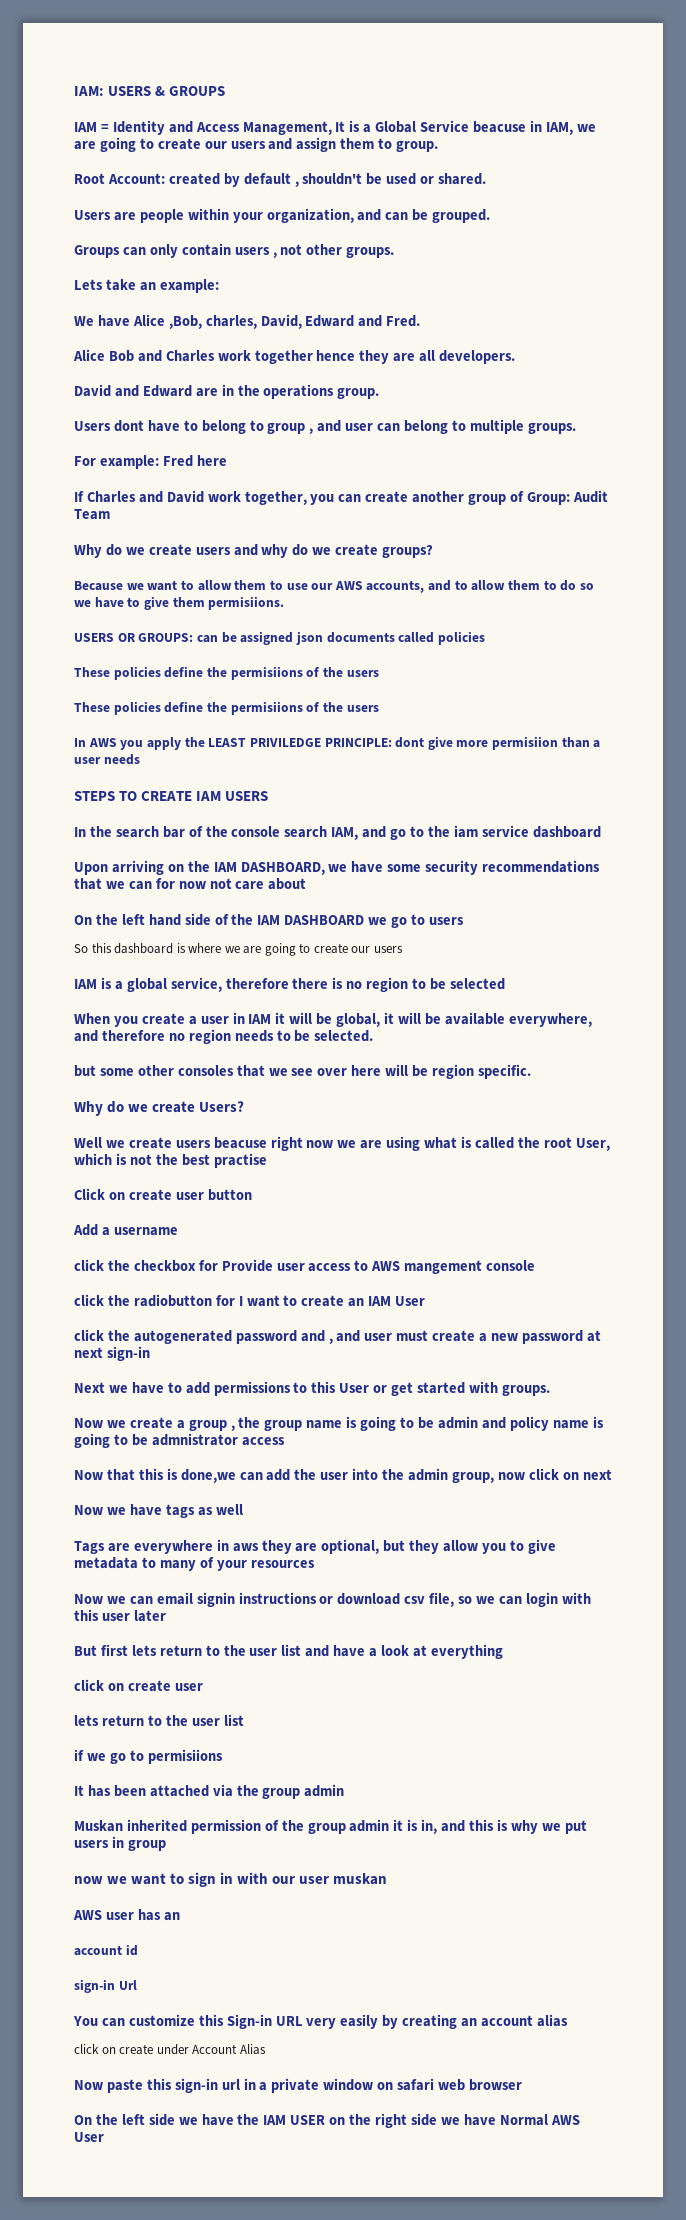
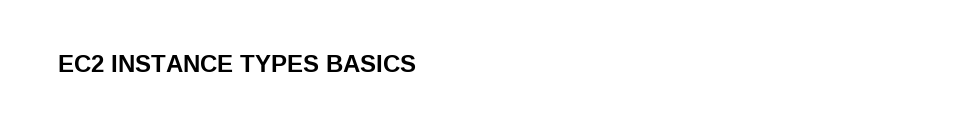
- IAM: USERS & GROUPS
- IAM = Identity and Access Management, It is a Global Service beacuse in IAM, we are going to create our users and assign them to group.
- Root Account: created by default , shouldn't be used or shared.
- Users are people within your organization, and can be grouped.
- Groups can only contain users , not other groups.
- Lets take an example:
- We have Alice ,Bob, charles, David, Edward and Fred.
- Alice Bob and Charles work together hence they are all developers.
- David and Edward are in the operations group.
- Users dont have to belong to group , and user can belong to multiple groups.
- For example: Fred here
- If Charles and David work together, you can create another group of Group: Audit Team
- Why do we create users and why do we create groups?
- Because we want to allow them to use our AWS accounts, and to allow them to do so we have to give them permisiions.
- USERS OR GROUPS: can be assigned json documents called policies
- These policies define the permisiions of the users
- These policies define the permisiions of the users
- In AWS you apply the LEAST PRIVILEDGE PRINCIPLE: dont give more permisiion than a user needs
- STEPS TO CREATE IAM USERS
- In the search bar of the console search IAM, and go to the iam service dashboard
- Upon arriving on the IAM DASHBOARD, we have some security recommendations that we can for now not care about
- On the left hand side of the IAM DASHBOARD we go to users
- So this dashboard is where we are going to create our users
- IAM is a global service, therefore there is no region to be selected
- When you create a user in IAM it will be global, it will be available everywhere, and therefore no region needs to be selected.
- but some other consoles that we see over here will be region specific.
- Why do we create Users?
- Well we create users beacuse right now we are using what is called the root User, which is not the best practise
- Click on create user button
- Add a username
- click the checkbox for Provide user access to AWS mangement console
- click the radiobutton for I want to create an IAM User
- click the autogenerated password and , and user must create a new password at next sign-in
- Next we have to add permissions to this User or get started with groups.
- Now we create a group , the group name is going to be admin and policy name is going to be admnistrator access
- Now that this is done,we can add the user into the admin group, now click on next
- Now we have tags as well
- Tags are everywhere in aws they are optional, but they allow you to give metadata to many of your resources
- Now we can email signin instructions or download csv file, so we can login with this user later
- But first lets return to the user list and have a look at everything
- click on create user
- lets return to the user list
- if we go to permisiions
- It has been attached via the group admin
- Muskan inherited permission of the group admin it is in, and this is why we put users in group
- now we want to sign in with our user muskan
- AWS user has an
- account id
- sign-in Url
- You can customize this Sign-in URL very easily by creating an account alias
- click on create under Account Alias
- Now paste this sign-in url in a private window on safari web browser
- On the left side we have the IAM USER on the right side we have Normal AWS User
+ EC2 INSTANCE TYPES BASICS

